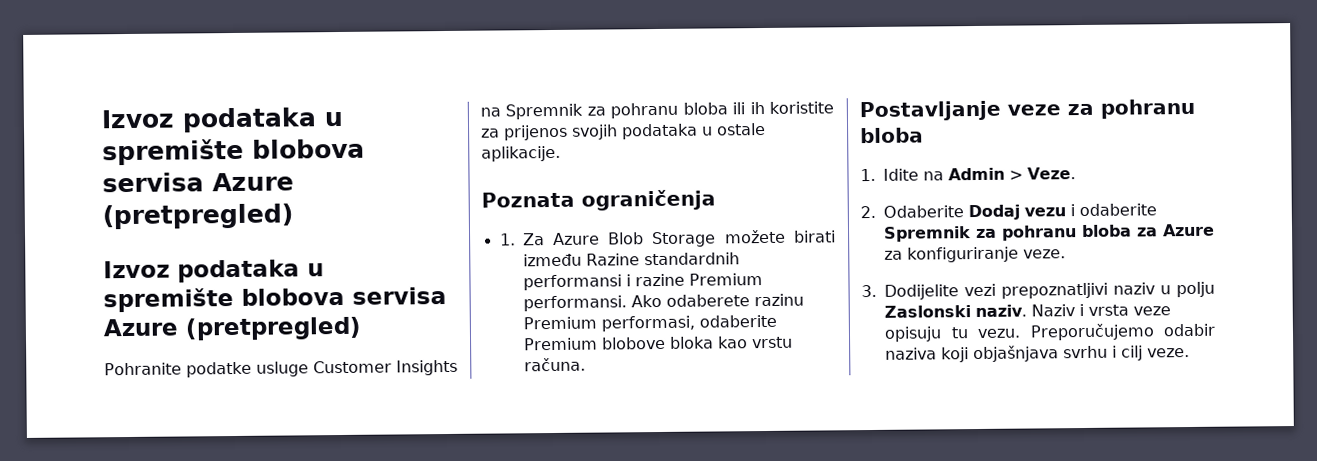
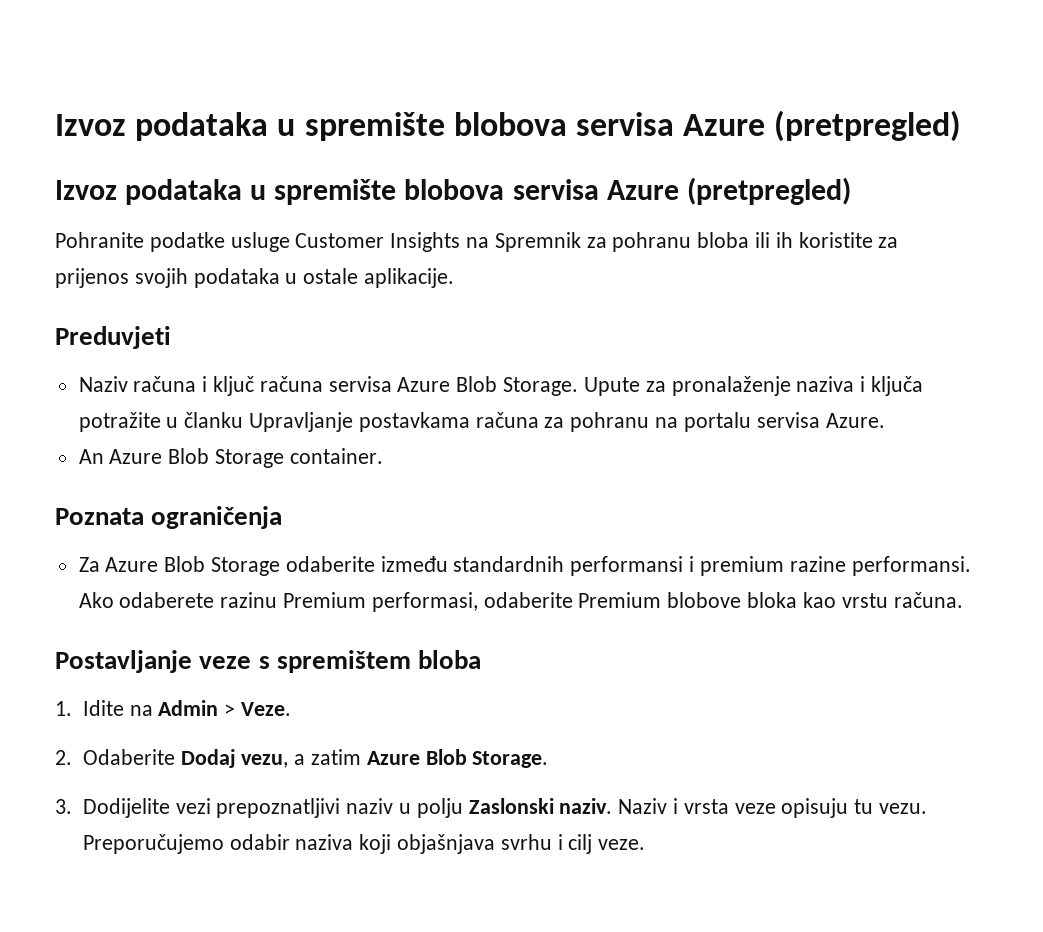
+ Preduvjeti
+ Naziv računa i ključ računa servisa Azure Blob Storage. Upute za pronalaženje naziva i ključa potražite u članku Upravljanje postavkama računa za pohranu na portalu servisa Azure.
+ An Azure Blob Storage container.
- 1. Za Azure Blob Storage možete birati između Razine standardnih performansi i razine Premium performansi.
+ Za Azure Blob Storage odaberite između standardnih performansi i premium razine performansi.
- Postavljanje veze za pohranu bloba
+ Postavljanje veze s spremištem bloba
- 2. Odaberite Dodaj vezu i odaberite Spremnik za pohranu bloba za Azure za konfiguriranje veze.
+ 2. Odaberite Dodaj vezu, a zatim Azure Blob Storage.

